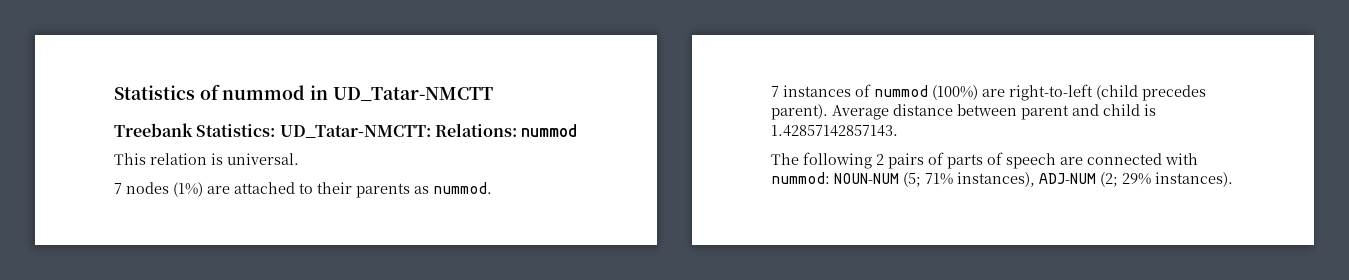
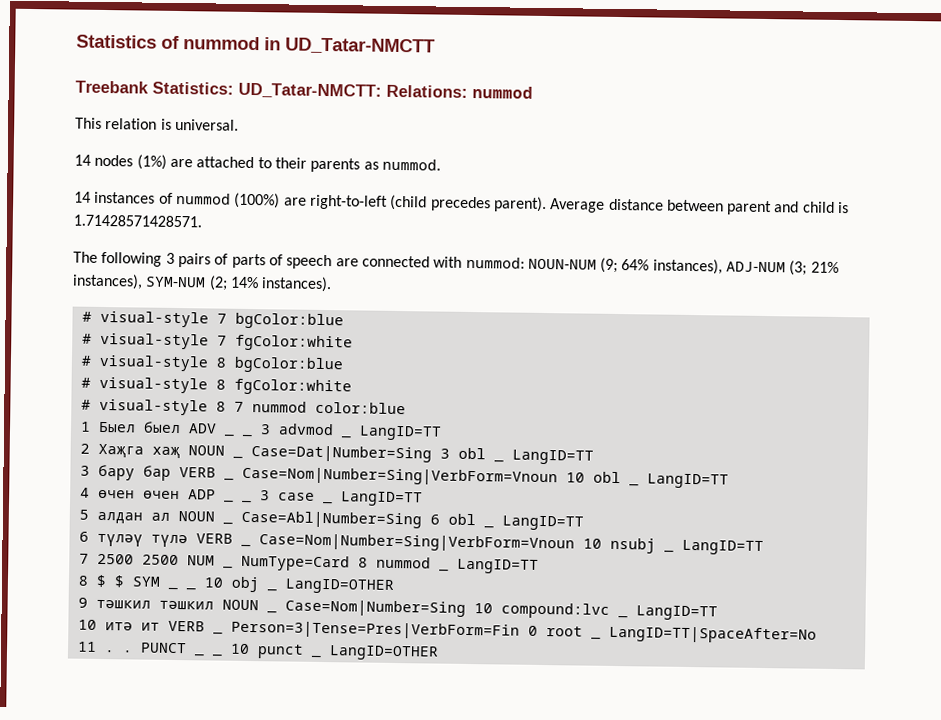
- 7 nodes (1%) are attached to their parents as nummod.
+ 14 nodes (1%) are attached to their parents as nummod.
- 7 instances of nummod (100%) are right-to-left (child precedes parent).
+ 14 instances of nummod (100%) are right-to-left (child precedes parent).
- Average distance between parent and child is 1.42857142857143.
+ Average distance between parent and child is 1.71428571428571.
- The following 2 pairs of parts of speech are connected with nummod: NOUN-NUM (5; 71% instances), ADJ-NUM (2; 29% instances).
+ The following 3 pairs of parts of speech are connected with nummod: NOUN-NUM (9; 64% instances), ADJ-NUM (3; 21% instances), SYM-NUM (2; 14% instances).
+ # visual-style 7 bgColor:blue
+ # visual-style 7 fgColor:white
+ # visual-style 8 bgColor:blue
+ # visual-style 8 fgColor:white
+ # visual-style 8 7 nummod color:blue
+ 1 Быел быел ADV _ _ 3 advmod _ LangID=TT
+ 2 Хаҗга хаҗ NOUN _ Case=Dat|Number=Sing 3 obl _ LangID=TT
+ 3 бару бар VERB _ Case=Nom|Number=Sing|VerbForm=Vnoun 10 obl _ LangID=TT
+ 4 өчен өчен ADP _ _ 3 case _ LangID=TT
+ 5 алдан ал NOUN _ Case=Abl|Number=Sing 6 obl _ LangID=TT
+ 6 түләү түлә VERB _ Case=Nom|Number=Sing|VerbForm=Vnoun 10 nsubj _ LangID=TT
+ 7 2500 2500 NUM _ NumType=Card 8 nummod _ LangID=TT
+ 8 $ $ SYM _ _ 10 obj _ LangID=OTHER
+ 9 тәшкил тәшкил NOUN _ Case=Nom|Number=Sing 10 compound:lvc _ LangID=TT
+ 10 итә ит VERB _ Person=3|Tense=Pres|VerbForm=Fin 0 root _ LangID=TT|SpaceAfter=No
+ 11 . . PUNCT _ _ 10 punct _ LangID=OTHER

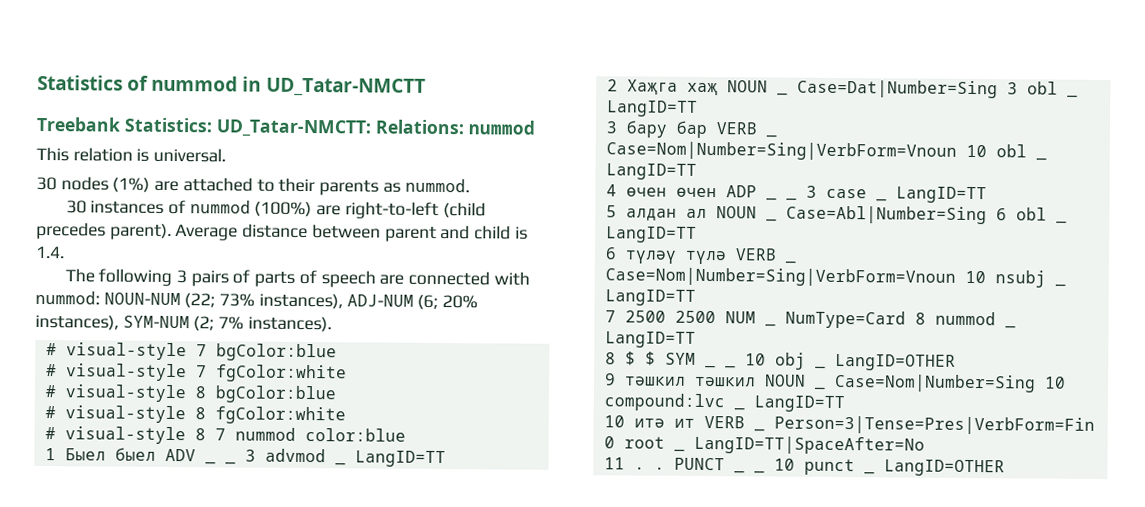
- 14 nodes (1%) are attached to their parents as nummod.
+ 30 nodes (1%) are attached to their parents as nummod.
- 14 instances of nummod (100%) are right-to-left (child precedes parent).
+ 30 instances of nummod (100%) are right-to-left (child precedes parent).
- Average distance between parent and child is 1.71428571428571.
+ Average distance between parent and child is 1.4.
- The following 3 pairs of parts of speech are connected with nummod: NOUN-NUM (9; 64% instances), ADJ-NUM (3; 21% instances), SYM-NUM (2; 14% instances).
+ The following 3 pairs of parts of speech are connected with nummod: NOUN-NUM (22; 73% instances), ADJ-NUM (6; 20% instances), SYM-NUM (2; 7% instances).

